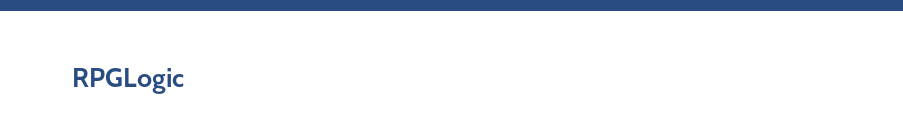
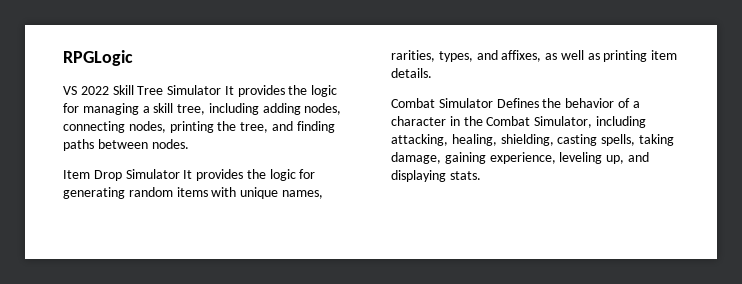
+ VS 2022 Skill Tree Simulator It provides the logic for managing a skill tree, including adding nodes, connecting nodes, printing the tree, and finding paths between nodes.
+ Item Drop Simulator It provides the logic for generating random items with unique names, rarities, types, and affixes, as well as printing item details.
+ Combat Simulator Defines the behavior of a character in the Combat Simulator, including attacking, healing, shielding, casting spells, taking damage, gaining experience, leveling up, and displaying stats.

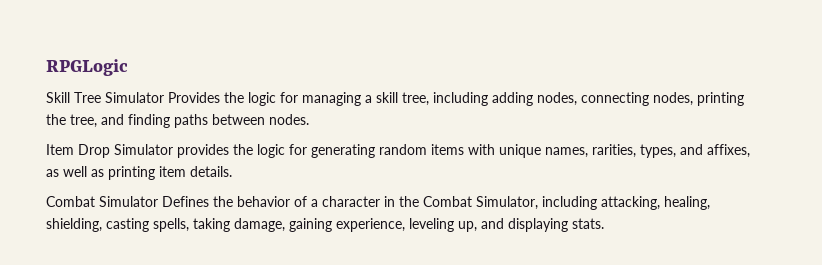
- VS 2022 Skill Tree Simulator It provides the logic for managing a skill tree, including adding nodes, connecting nodes, printing the tree, and finding paths between nodes.
+ Skill Tree Simulator Provides the logic for managing a skill tree, including adding nodes, connecting nodes, printing the tree, and finding paths between nodes.
- Item Drop Simulator It provides the logic for generating random items with unique names, rarities, types, and affixes, as well as printing item details.
+ Item Drop Simulator provides the logic for generating random items with unique names, rarities, types, and affixes, as well as printing item details.

